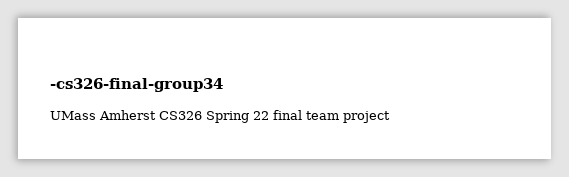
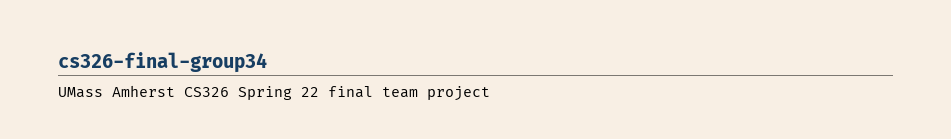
- -cs326-final-group34
+ cs326-final-group34

